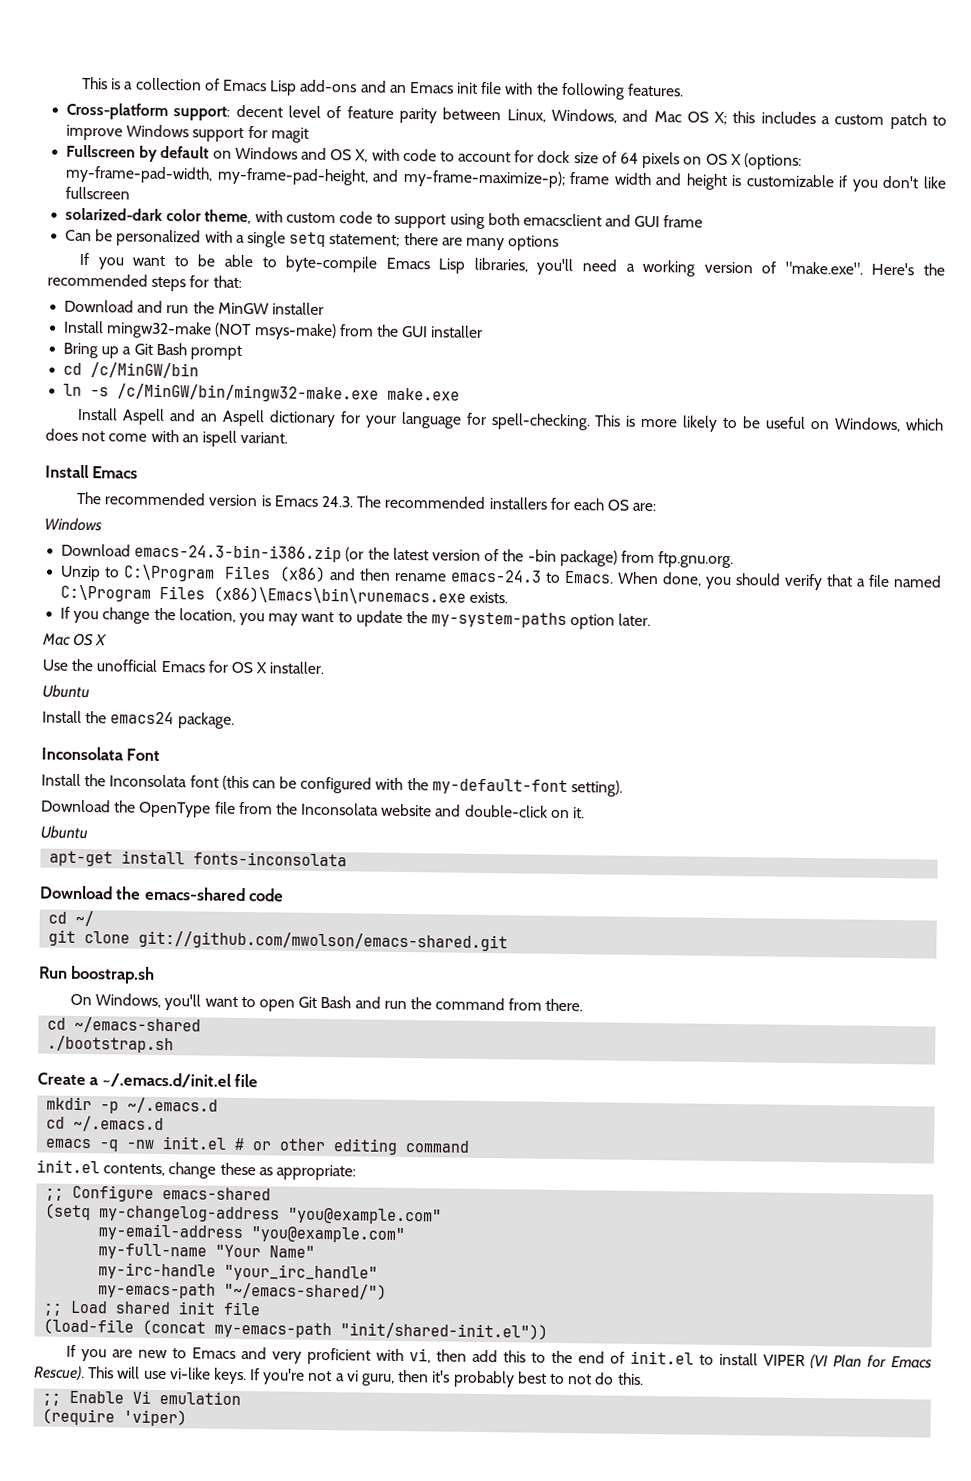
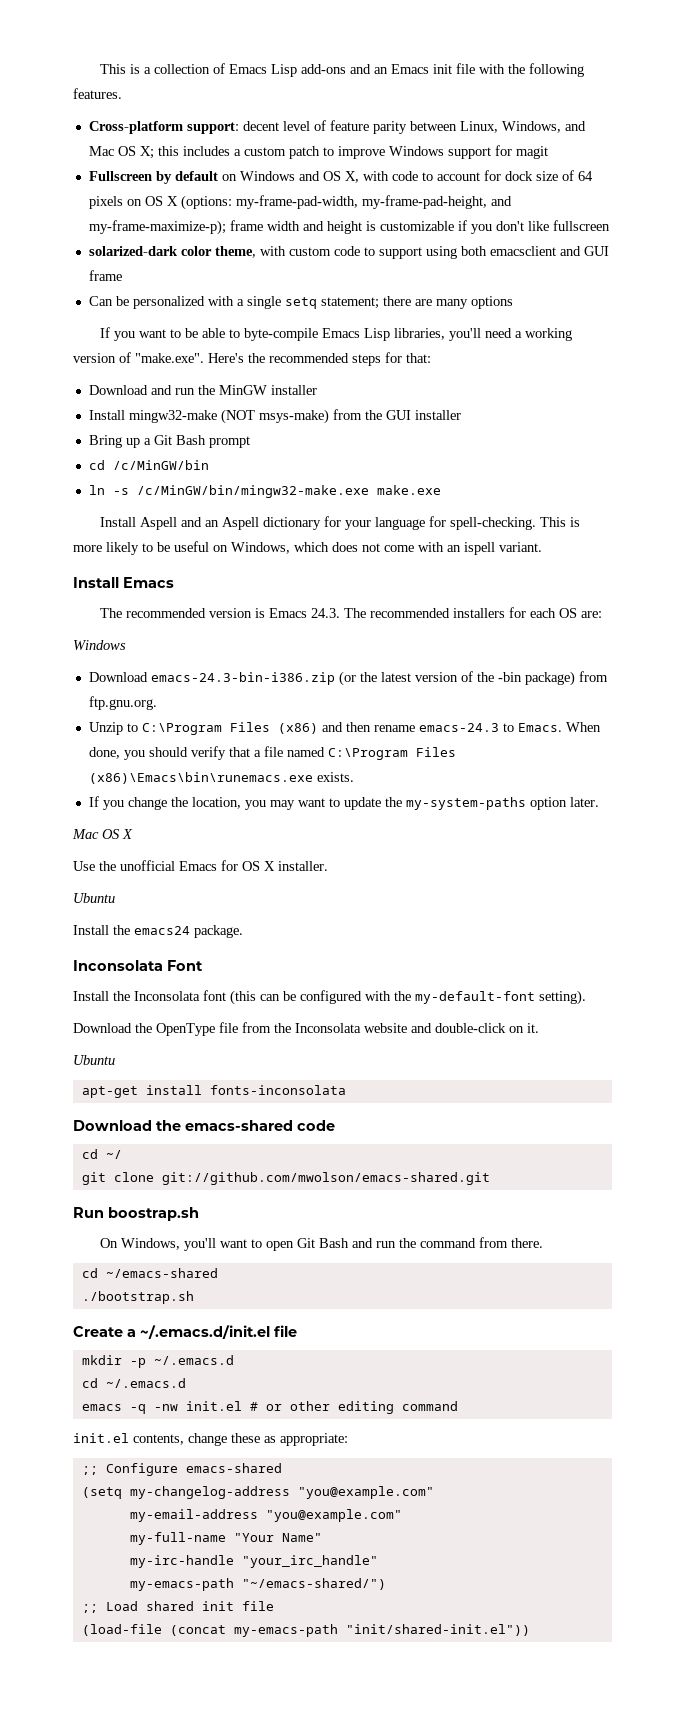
- If you are new to Emacs and very proficient with vi, then add this to the end of init.el to install VIPER (VI Plan for Emacs Rescue). This will use vi-like keys. If you're not a vi guru, then it's probably best to not do this.
- ;; Enable Vi emulation
- (require 'viper)

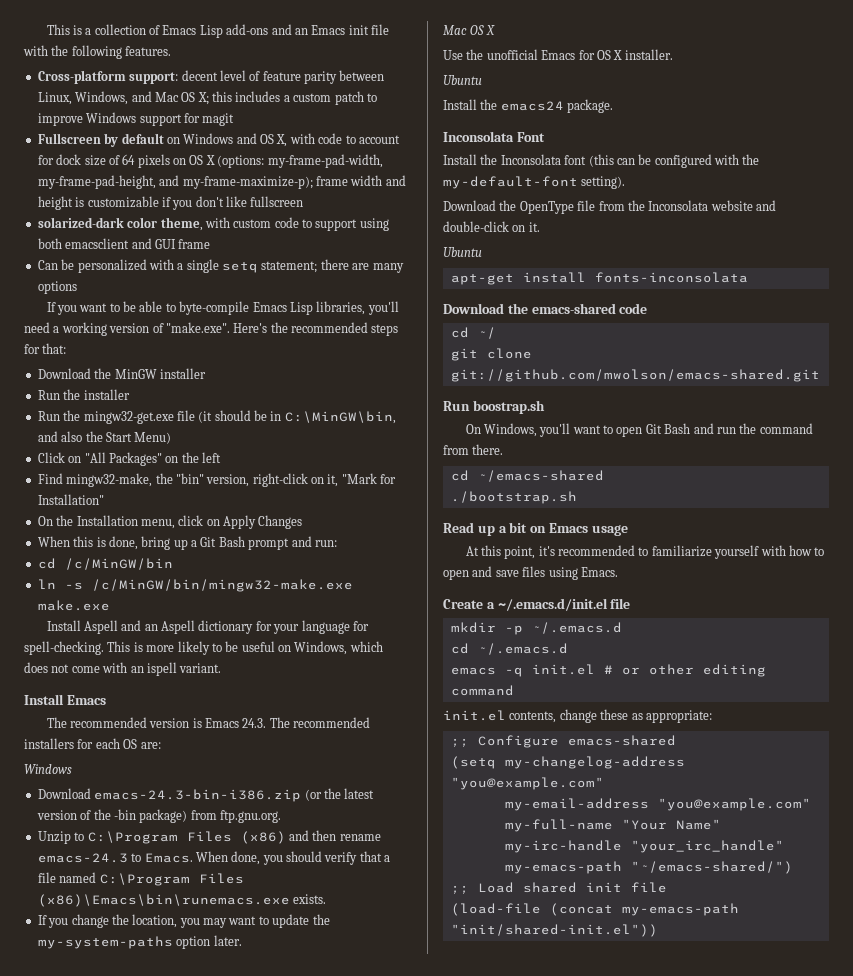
- Download and run the MinGW installer
+ Download the MinGW installer
- Install mingw32-make (NOT msys-make) from the GUI installer
- Bring up a Git Bash prompt
+ Run the installer
+ Run the mingw32-get.exe file (it should be in C:\MinGW\bin, and also the Start Menu)
+ Click on "All Packages" on the left
+ Find mingw32-make, the "bin" version, right-click on it, "Mark for Installation"
+ On the Installation menu, click on Apply Changes
+ When this is done, bring up a Git Bash prompt and run:
+ Read up a bit on Emacs usage
+ At this point, it's recommended to familiarize yourself with how to open and save files using Emacs.
- emacs -q -nw init.el # or other editing command
+ emacs -q init.el # or other editing command

